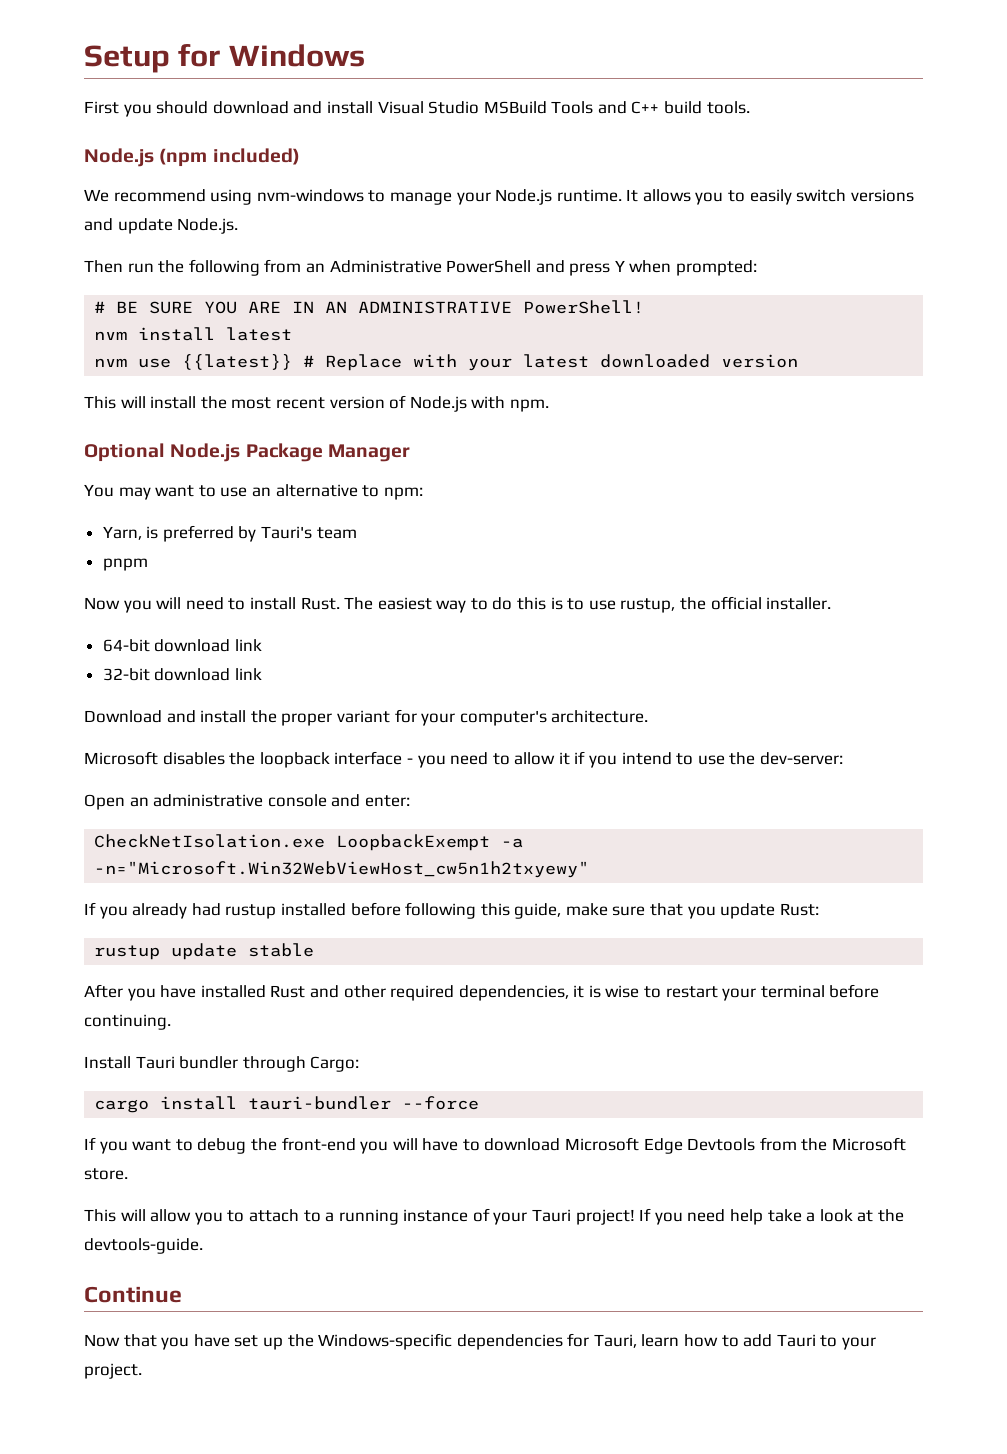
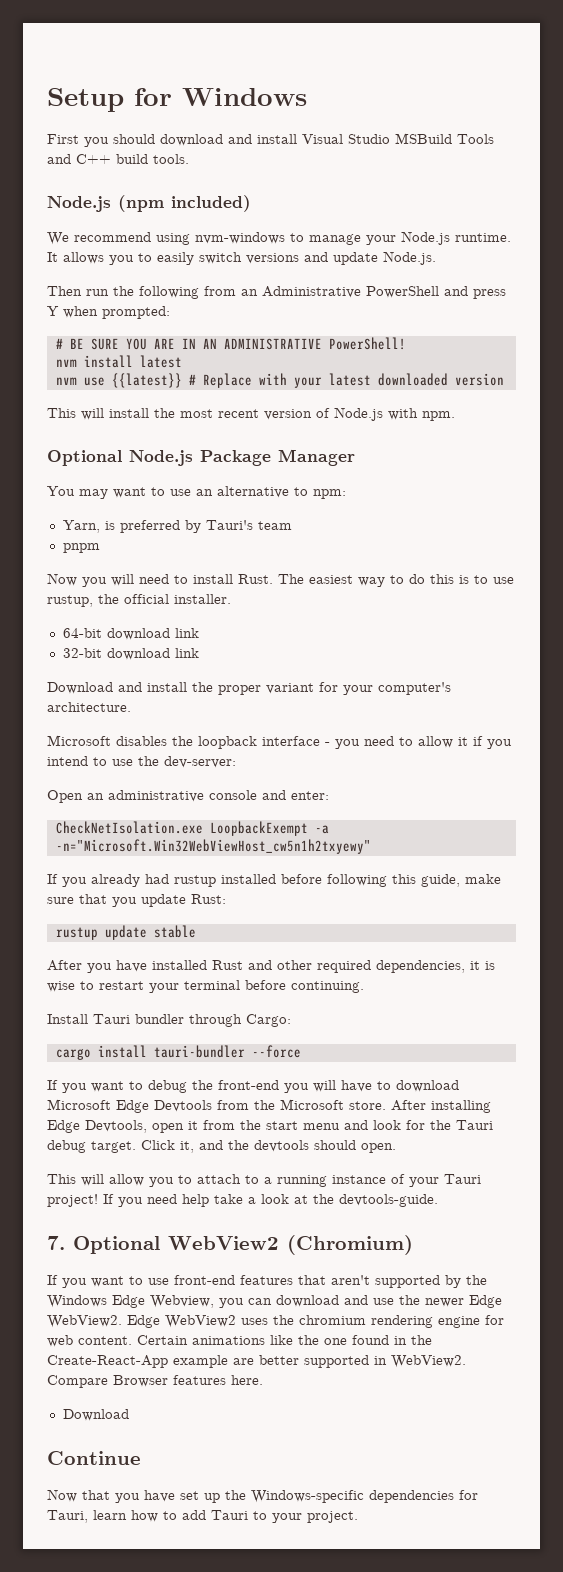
+ After installing Edge Devtools, open it from the start menu and look for the Tauri debug target. Click it, and the devtools should open.
+ 7. Optional WebView2 (Chromium)
+ If you want to use front-end features that aren't supported by the Windows Edge Webview, you can download and use the newer Edge WebView2. Edge WebView2 uses the chromium rendering engine for web content. Certain animations like the one found in the Create-React-App example are better supported in WebView2. Compare Browser features here.
+ Download

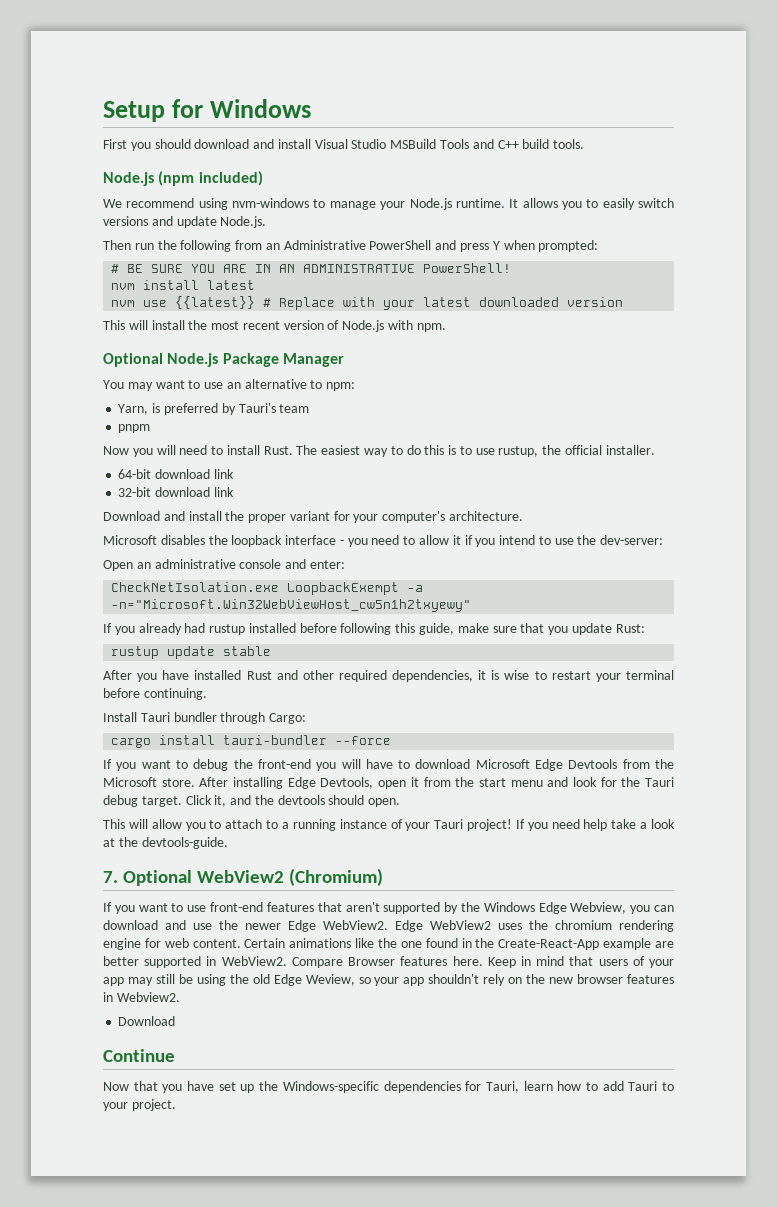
+ Keep in mind that users of your app may still be using the old Edge Weview, so your app shouldn't rely on the new browser features in Webview2.

